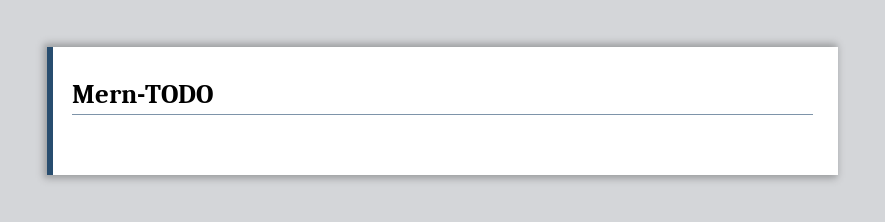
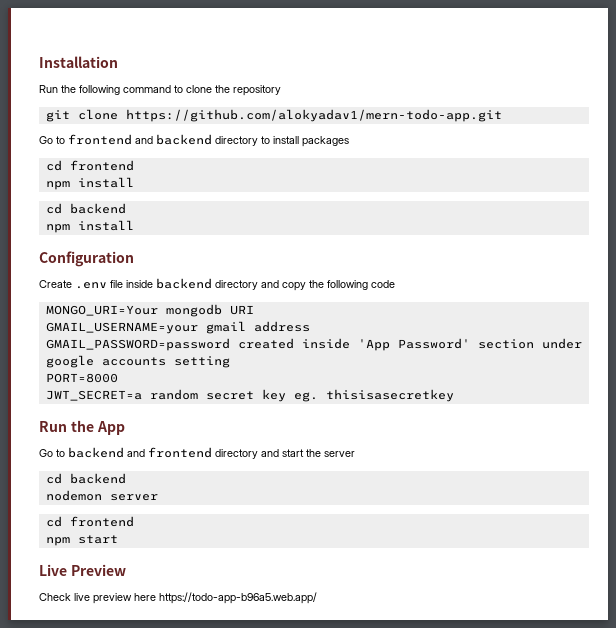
- Mern-TODO
+ Installation
+ Run the following command to clone the repository
+ git clone https://github.com/alokyadav1/mern-todo-app.git
+ Go to frontend and backend directory to install packages
+ cd frontend
+ npm install
+ cd backend
+ npm install
+ Configuration
+ Create .env file inside backend directory and copy the following code
+ MONGO_URI=Your mongodb URI
+ GMAIL_USERNAME=your gmail address
+ GMAIL_PASSWORD=password created inside 'App Password' section under google accounts setting
+ PORT=8000
+ JWT_SECRET=a random secret key eg. thisisasecretkey
+ Run the App
+ Go to backend and frontend directory and start the server
+ cd backend
+ nodemon server
+ cd frontend
+ npm start
+ Live Preview
+ Check live preview here https://todo-app-b96a5.web.app/

